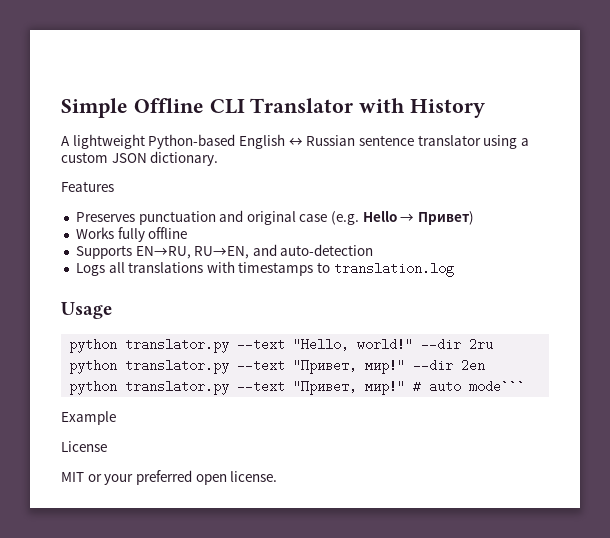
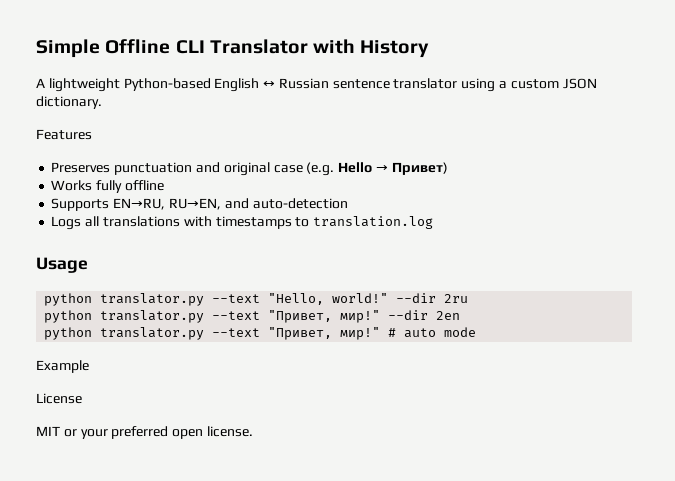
- # auto mode```
+ # auto mode

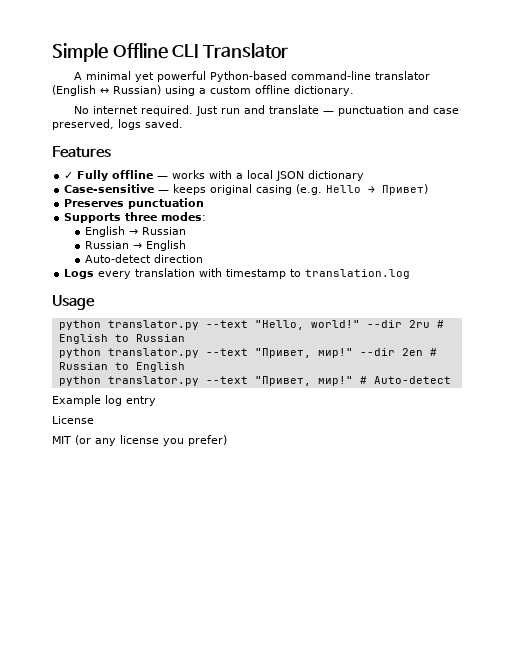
- Simple Offline CLI Translator with History
+ Simple Offline CLI Translator
- A lightweight Python-based English ↔ Russian sentence translator using a custom JSON dictionary.
+ A minimal yet powerful Python-based command-line translator (English ↔ Russian) using a custom offline dictionary.
+ No internet required. Just run and translate — punctuation and case preserved, logs saved.
  Features
- Preserves punctuation and original case (e.g. Hello → Привет)
- Works fully offline
- Supports EN→RU, RU→EN, and auto-detection
- Logs all translations with timestamps to translation.log
+ ✓ Fully offline — works with a local JSON dictionary
+ Case-sensitive — keeps original casing (e.g. Hello → Привет)
+ Preserves punctuation
+ Supports three modes:
+ English → Russian
+ Russian → English
+ Auto-detect direction
+ Logs every translation with timestamp to translation.log
- --dir 2ru
+ --dir 2ru # English to Russian
- --dir 2en
+ --dir 2en # Russian to English
- # auto mode
+ # Auto-detect
- Example
+ Example log entry
- MIT or your preferred open license.
+ MIT (or any license you prefer)

